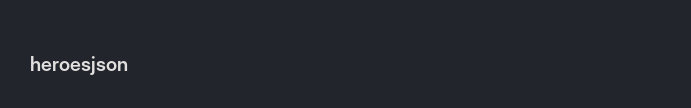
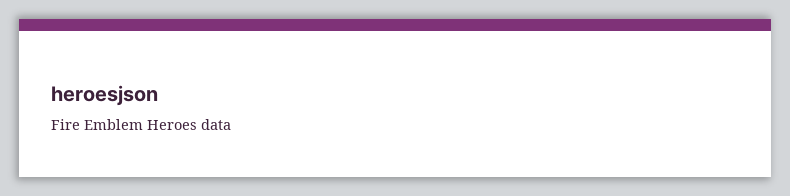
+ Fire Emblem Heroes data

